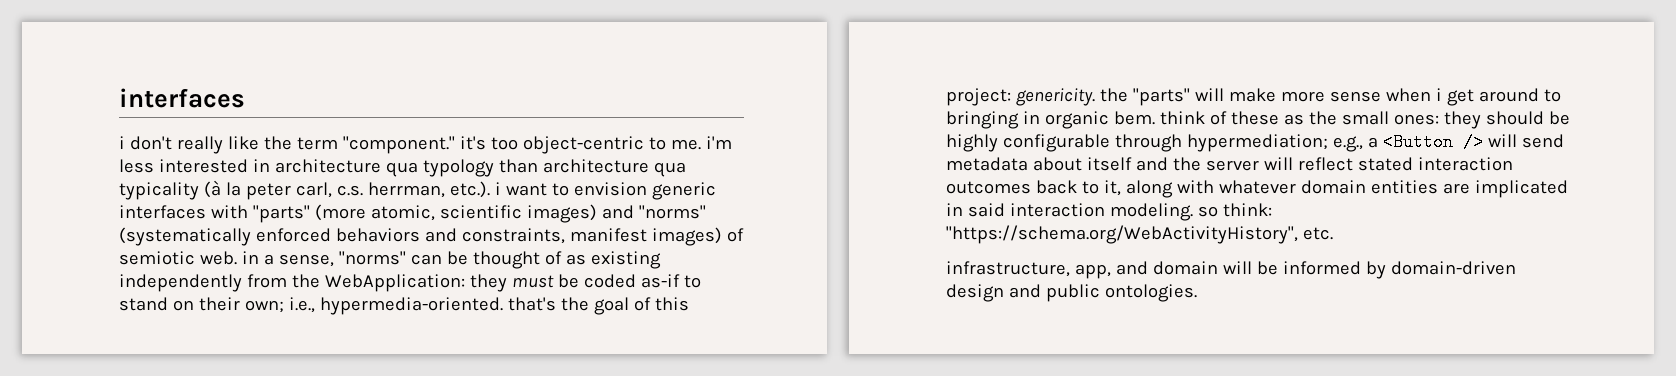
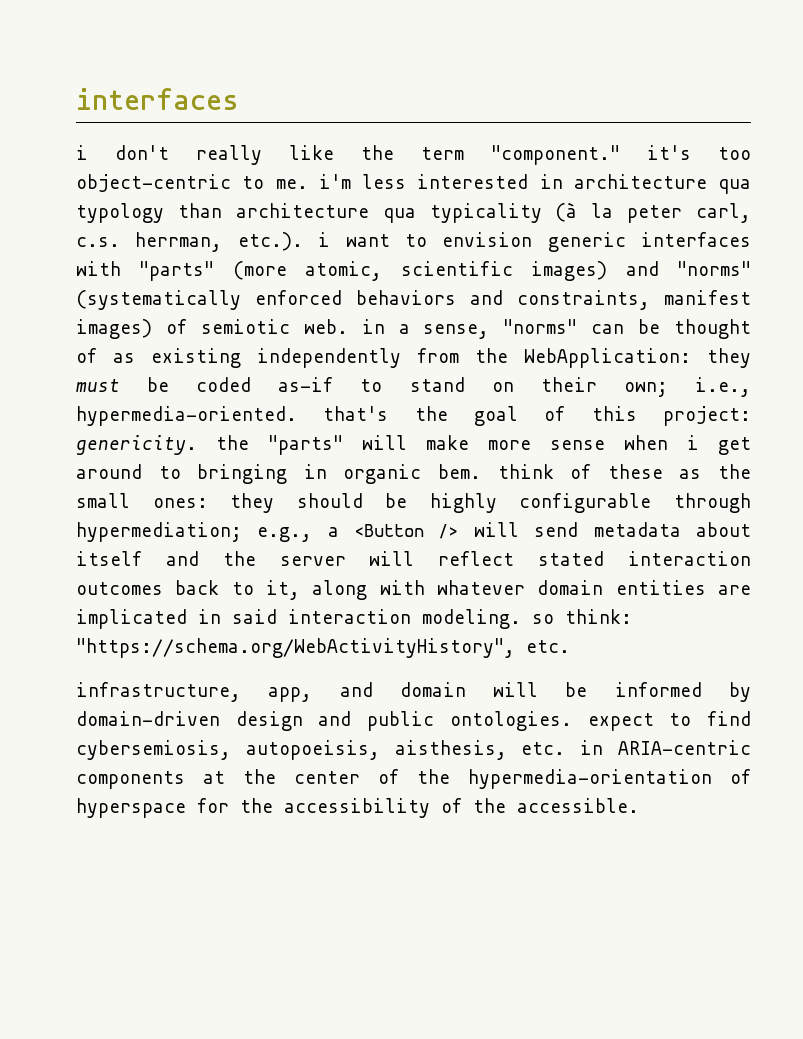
- infrastructure, app, and domain will be informed by domain-driven design and public ontologies.
+ infrastructure, app, and domain will be informed by domain-driven design and public ontologies. expect to find cybersemiosis, autopoeisis, aisthesis, etc. in ARIA-centric components at the center of the hypermedia-orientation of hyperspace for the accessibility of the accessible.

